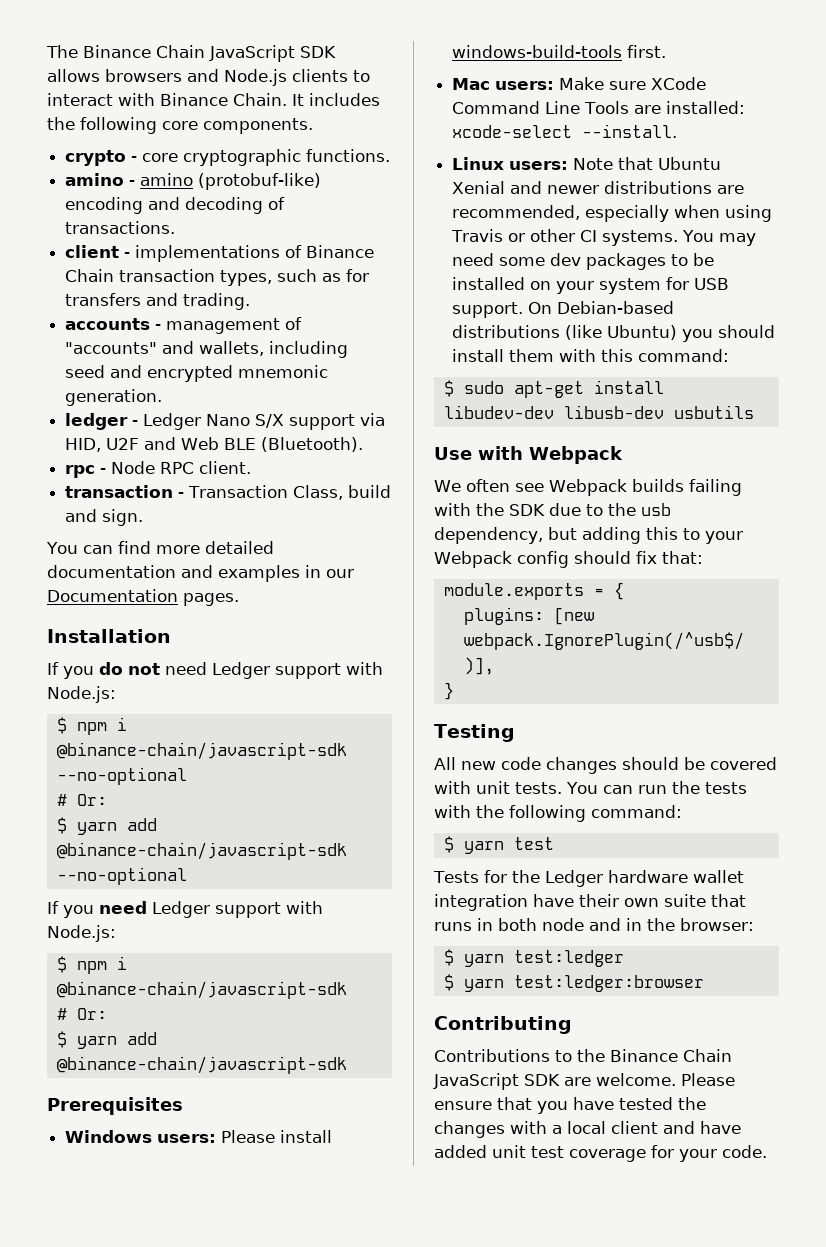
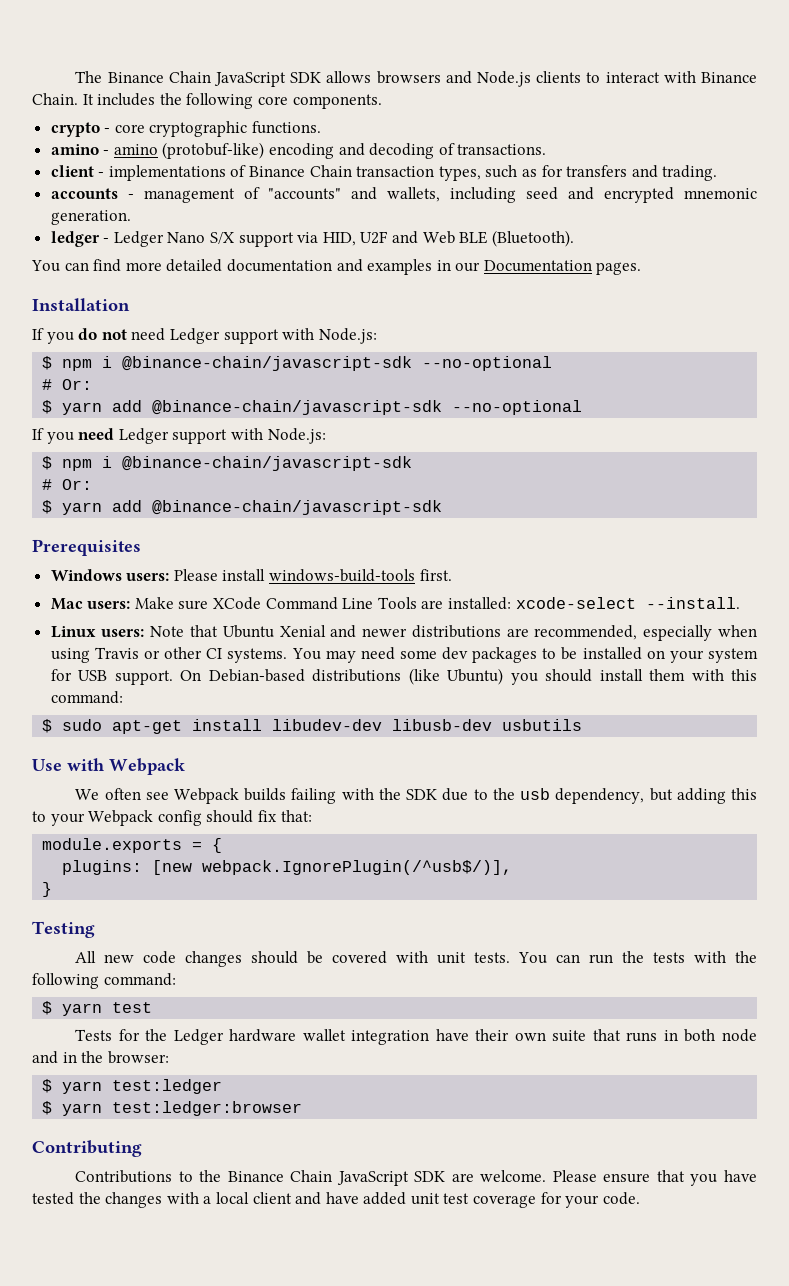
- rpc - Node RPC client.
- transaction - Transaction Class, build and sign.

